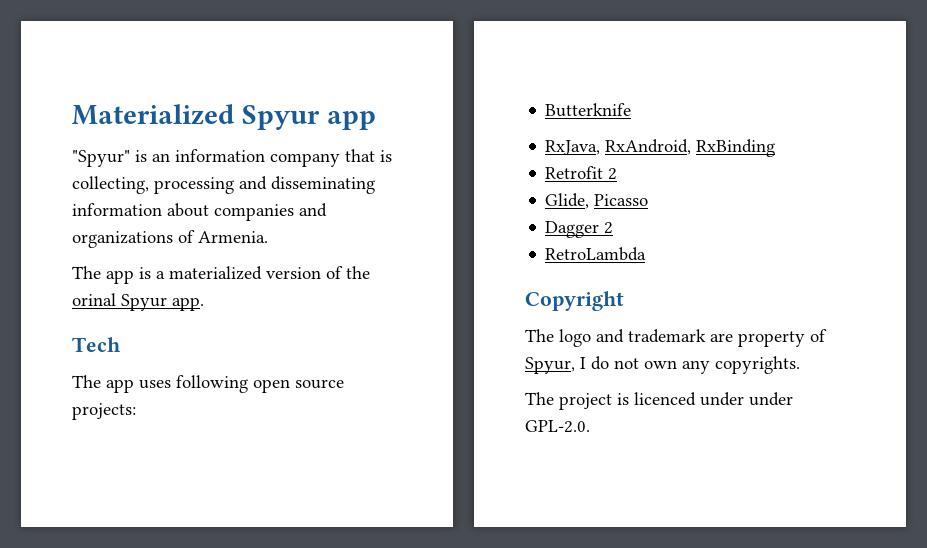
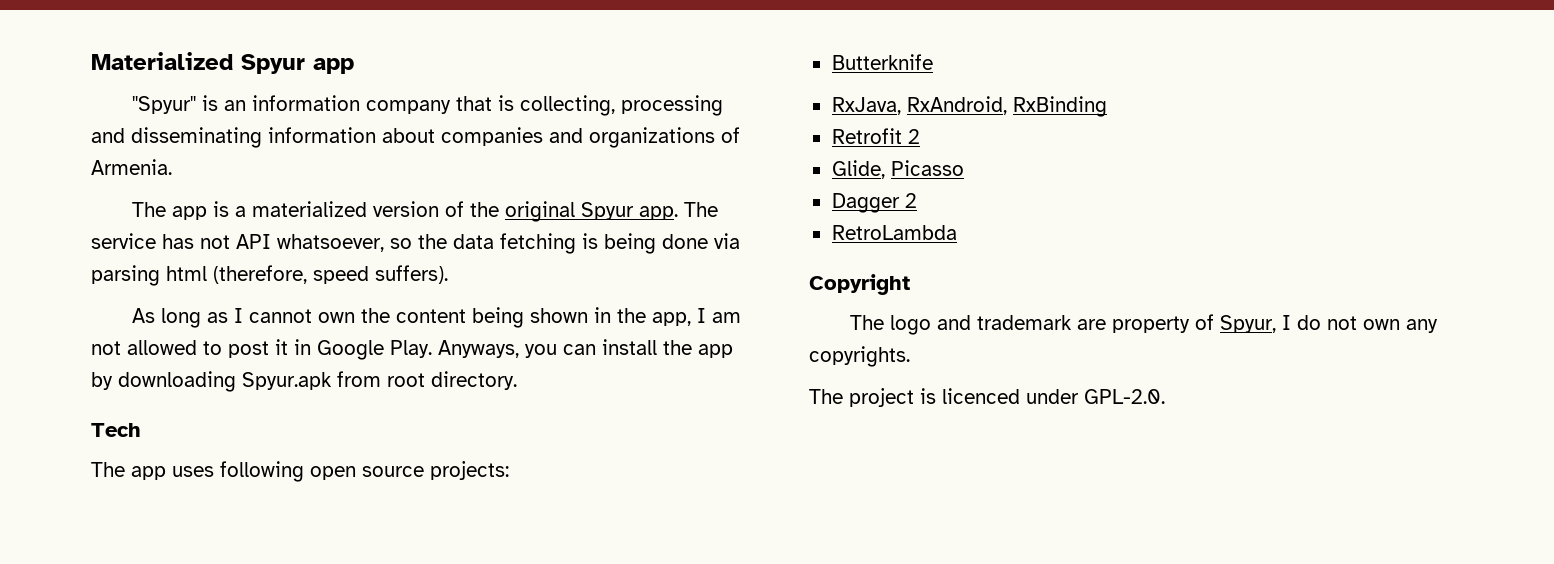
- The app is a materialized version of the orinal Spyur app.
+ The app is a materialized version of the original Spyur app. The service has not API whatsoever, so the data fetching is being done via parsing html (therefore, speed suffers).
+ As long as I cannot own the content being shown in the app, I am not allowed to post it in Google Play. Anyways, you can install the app by downloading Spyur.apk from root directory.
- The project is licenced under under GPL-2.0.
+ The project is licenced under GPL-2.0.

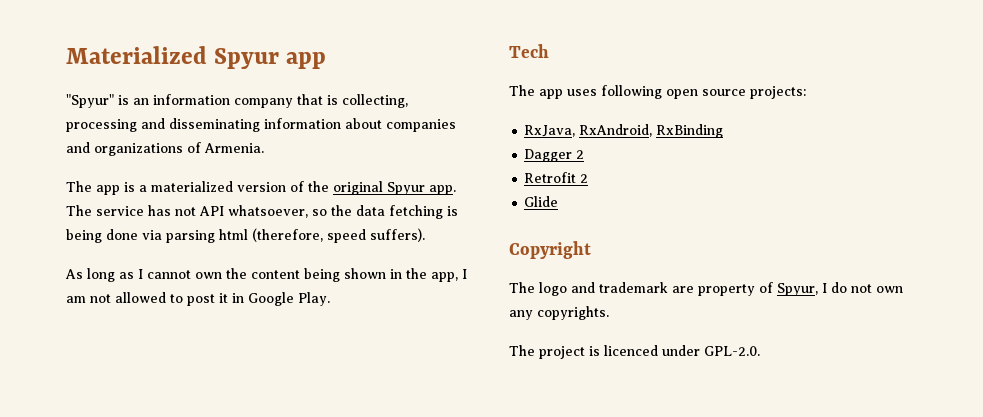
- Anyways, you can install the app by downloading Spyur.apk from root directory.
- Butterknife
+ Dagger 2
- Glide, Picasso
- Dagger 2
- RetroLambda
+ Glide

